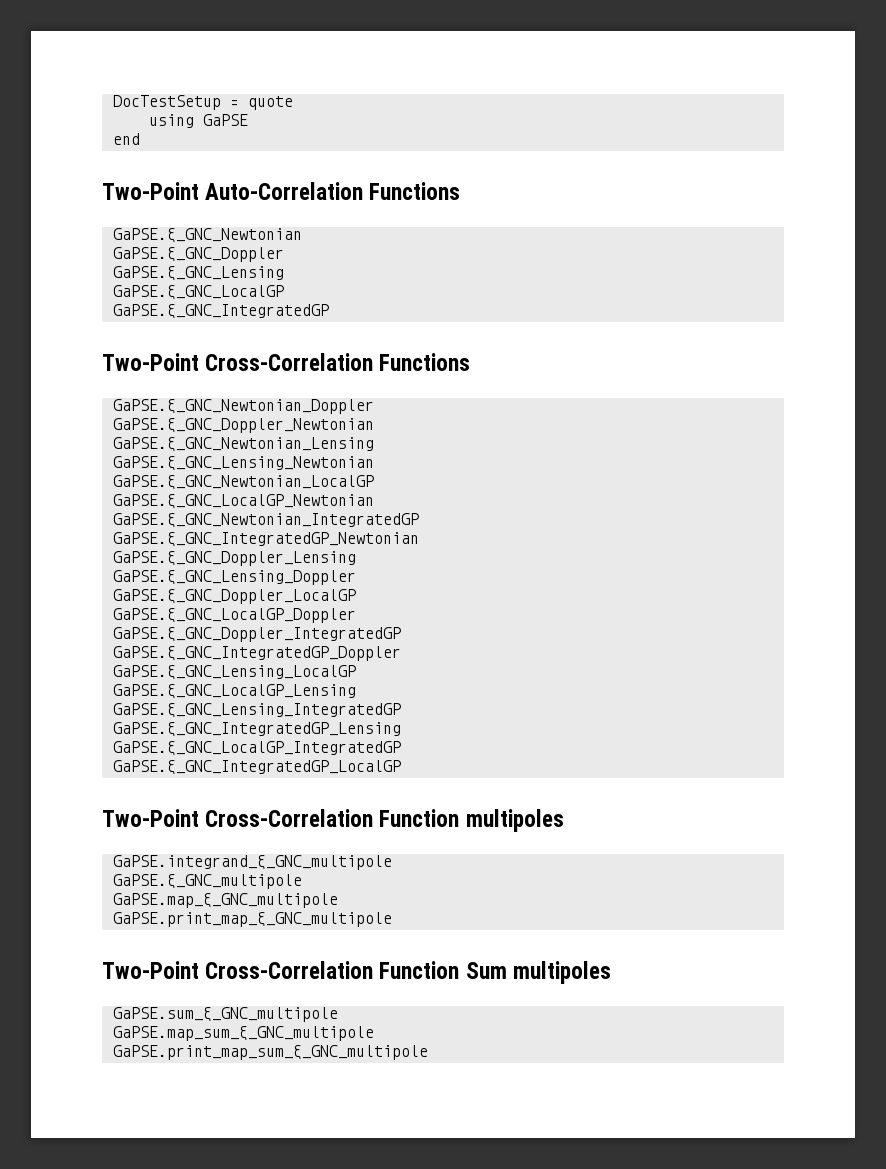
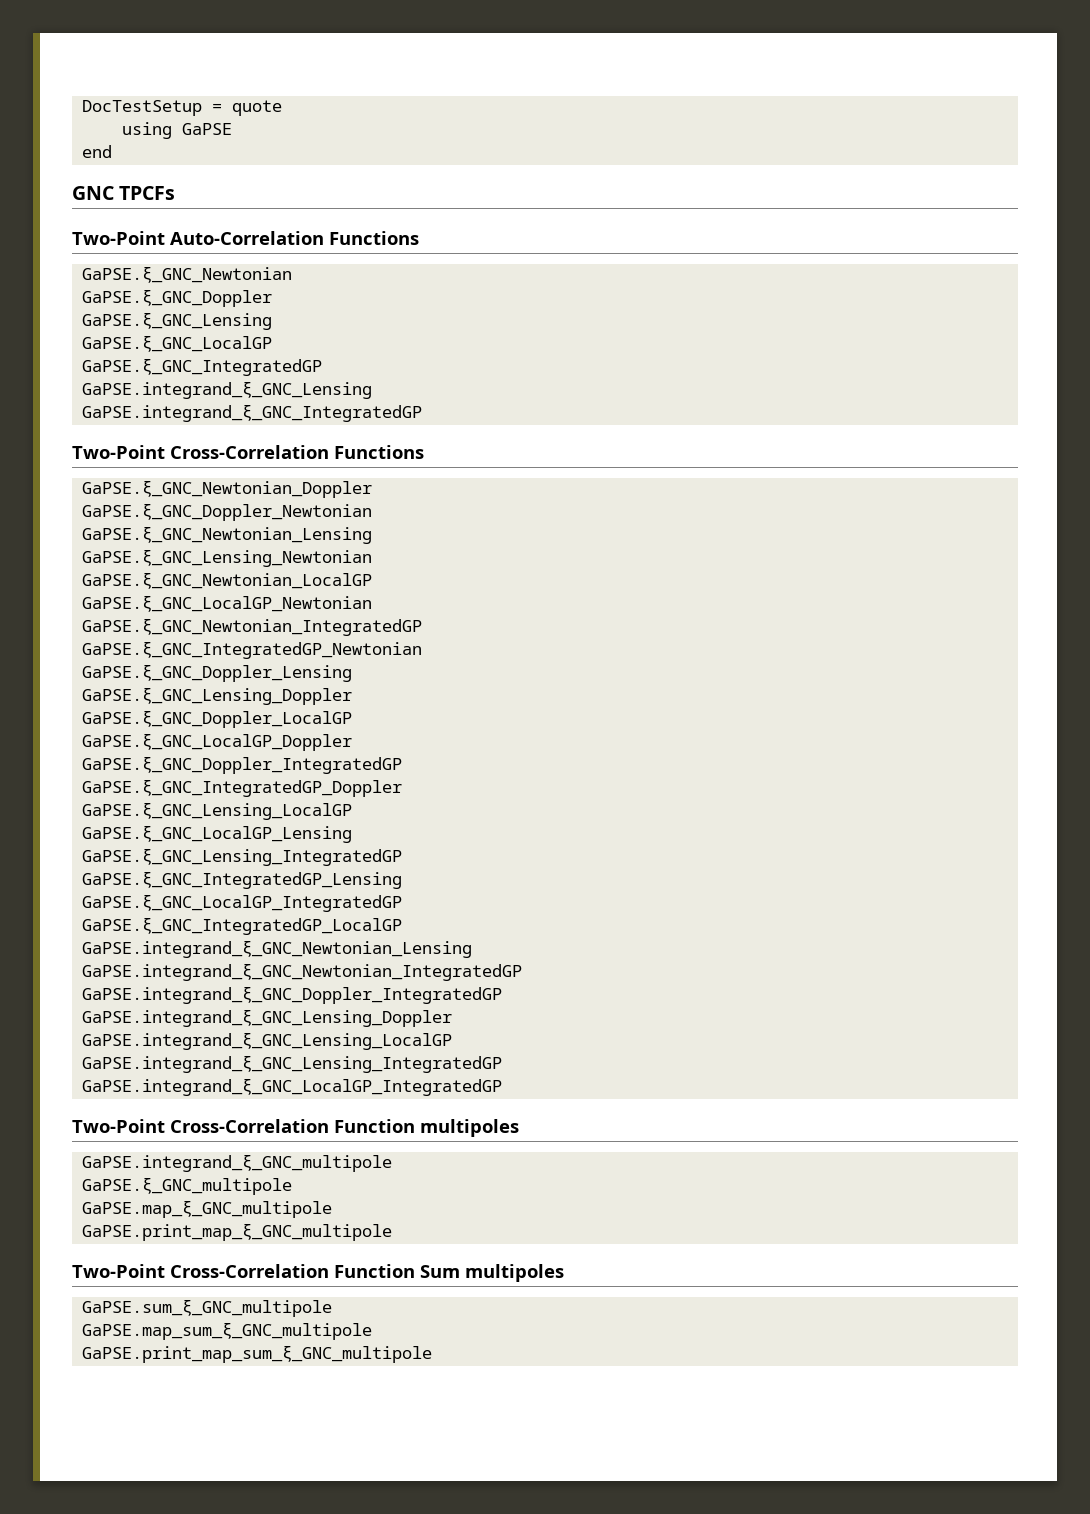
+ GNC TPCFs
+ GaPSE.integrand_ξ_GNC_Lensing
+ GaPSE.integrand_ξ_GNC_IntegratedGP
+ GaPSE.integrand_ξ_GNC_Newtonian_Lensing
+ GaPSE.integrand_ξ_GNC_Newtonian_IntegratedGP
+ GaPSE.integrand_ξ_GNC_Doppler_IntegratedGP
+ GaPSE.integrand_ξ_GNC_Lensing_Doppler
+ GaPSE.integrand_ξ_GNC_Lensing_LocalGP
+ GaPSE.integrand_ξ_GNC_Lensing_IntegratedGP
+ GaPSE.integrand_ξ_GNC_LocalGP_IntegratedGP

